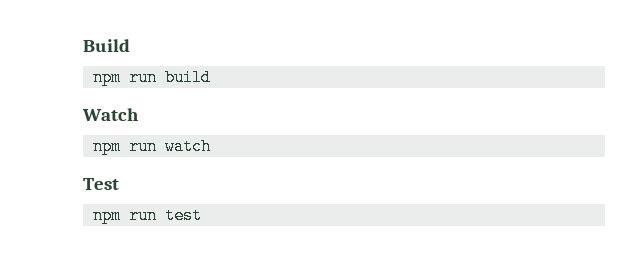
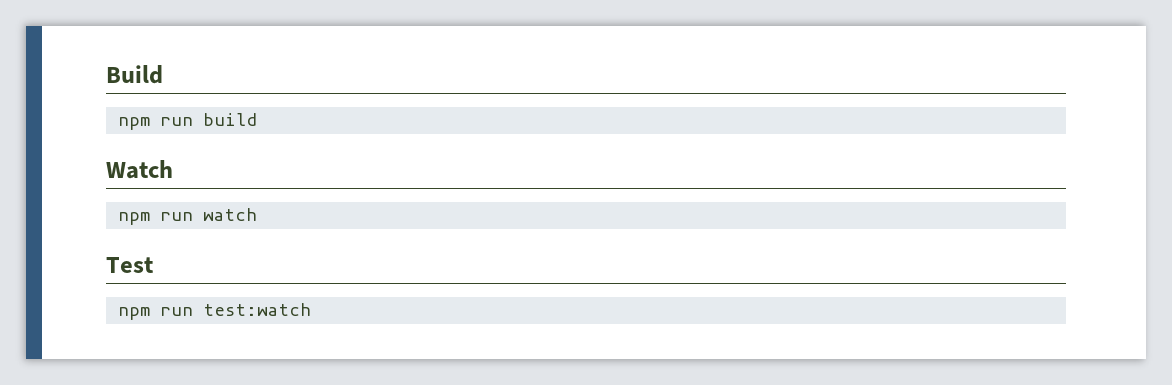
- npm run test
+ npm run test:watch

